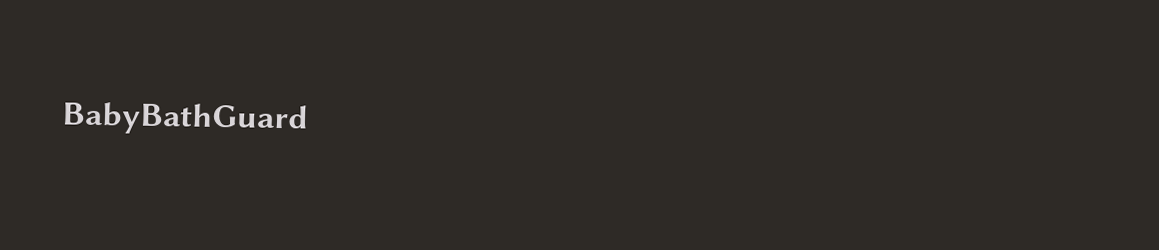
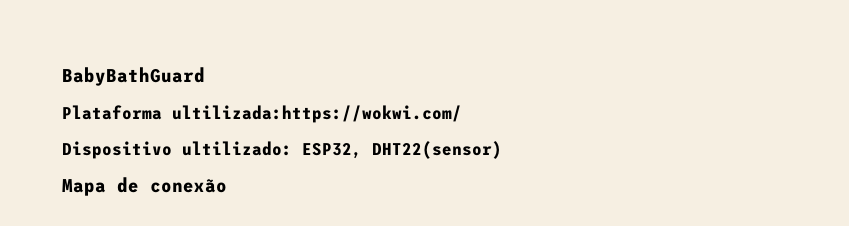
+ Plataforma ultilizada:https://wokwi.com/
+ Dispositivo ultilizado: ESP32, DHT22(sensor)
+ Mapa de conexão

